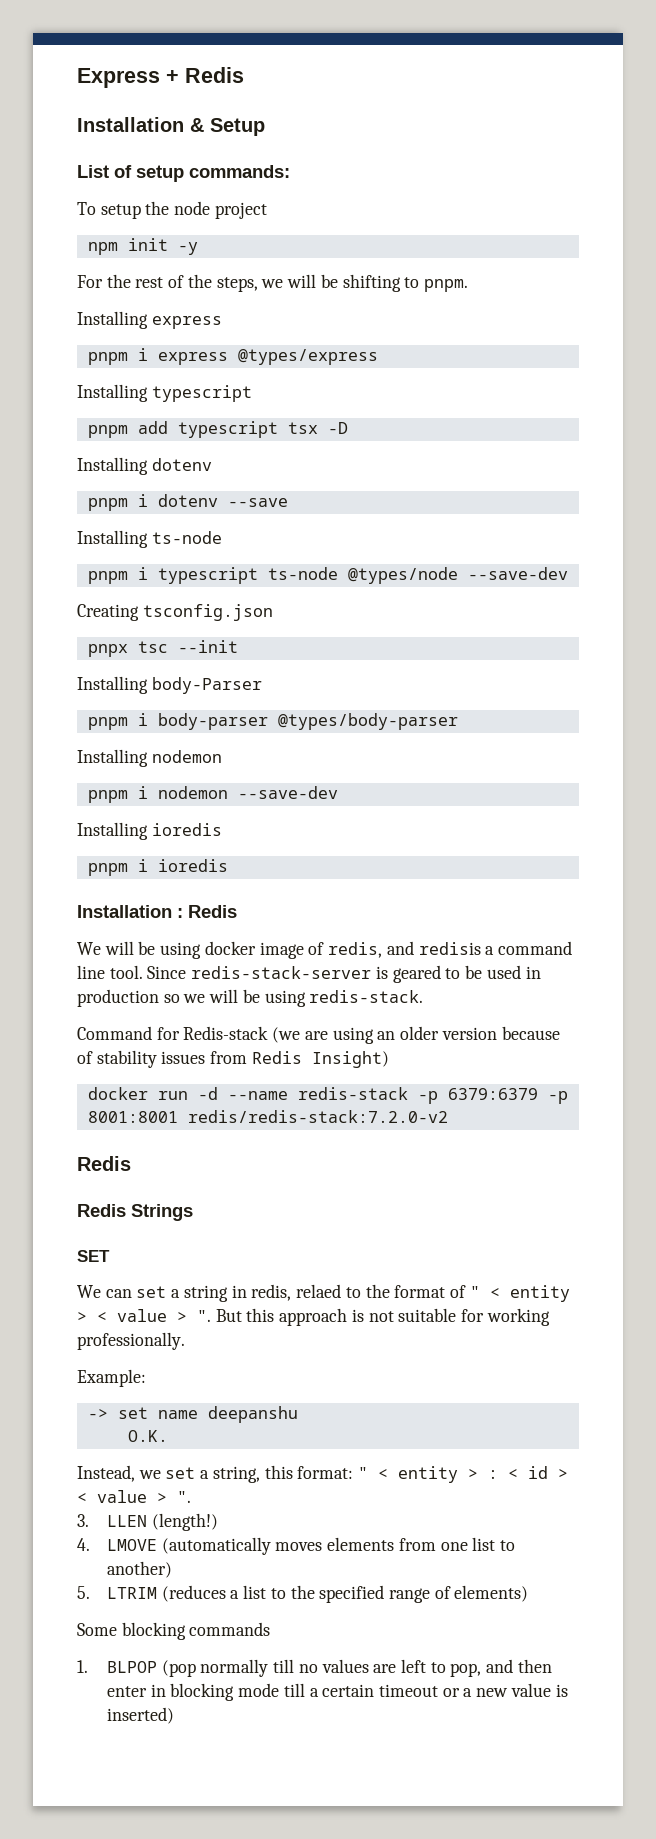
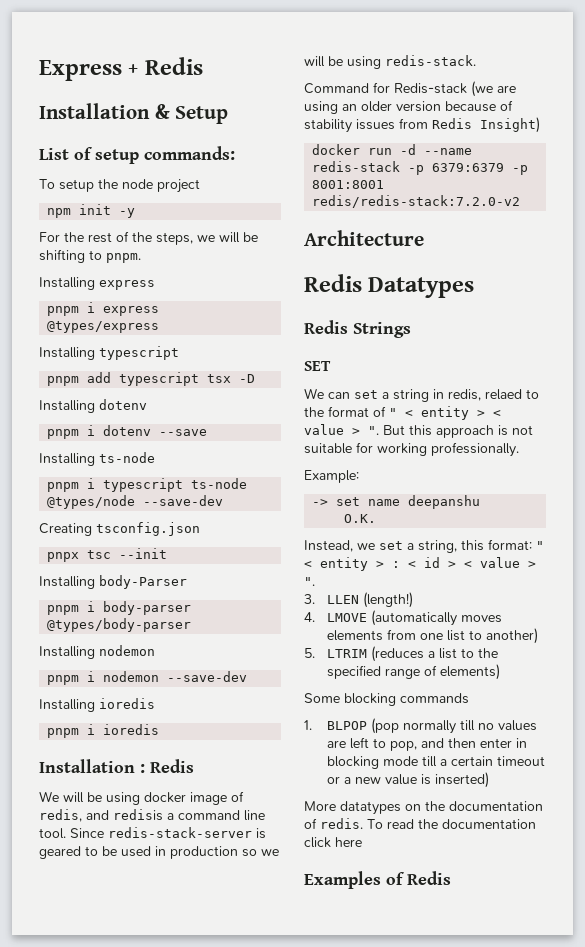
  docker run -d --name redis-stack -p 6379:6379 -p 8001:8001 redis/redis-stack:7.2.0-v2
- Redis
+ Architecture
+ Redis Datatypes
+ More datatypes on the documentation of redis. To read the documentation click here
+ Examples of Redis

